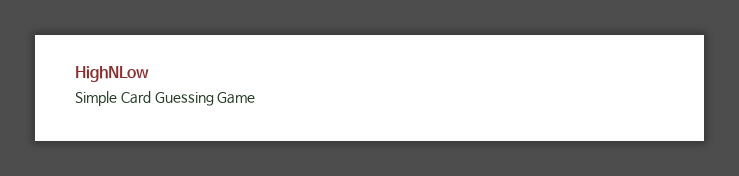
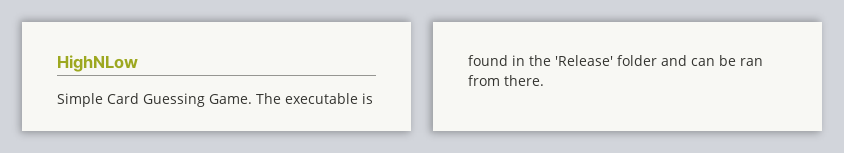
- Simple Card Guessing Game
+ Simple Card Guessing Game. The executable is found in the 'Release' folder and can be ran from there.

